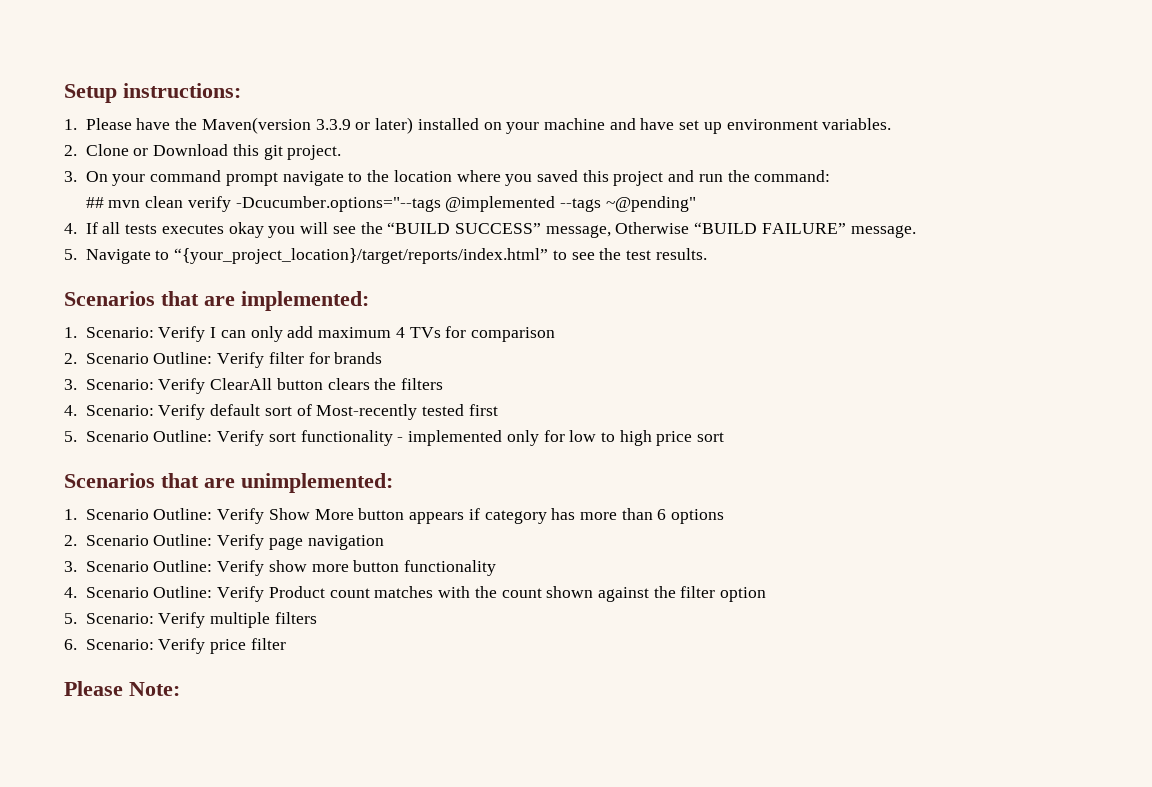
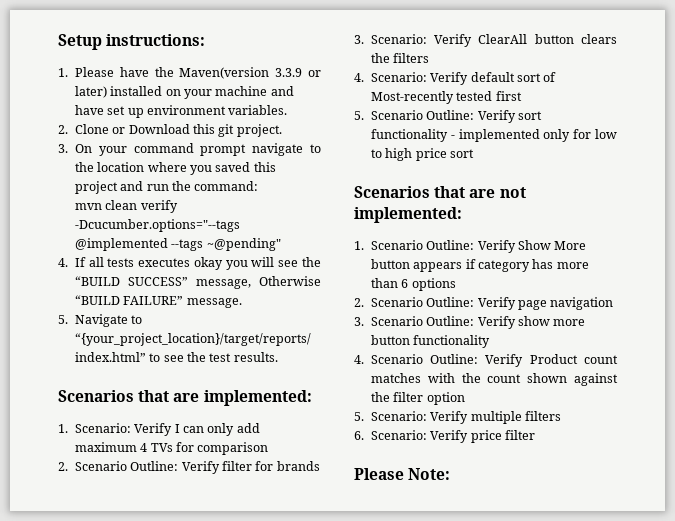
- ## mvn clean verify -Dcucumber.options="--tags @implemented --tags ~@pending"
+ mvn clean verify -Dcucumber.options="--tags @implemented --tags ~@pending"
- Scenarios that are unimplemented:
+ Scenarios that are not implemented:

